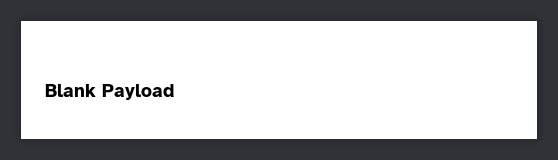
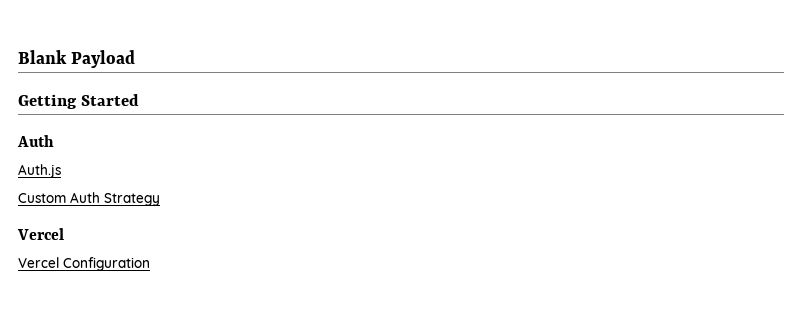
+ Getting Started
+ Auth
+ Auth.js
+ Custom Auth Strategy
+ Vercel
+ Vercel Configuration

